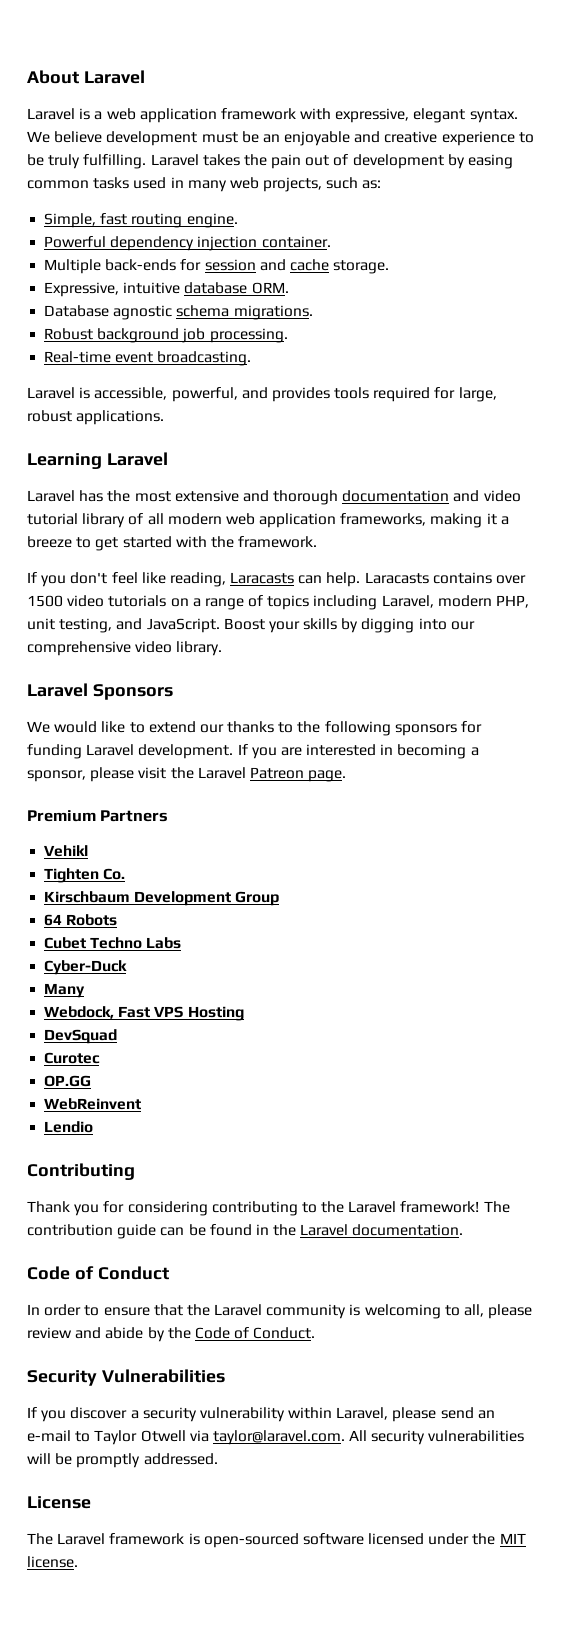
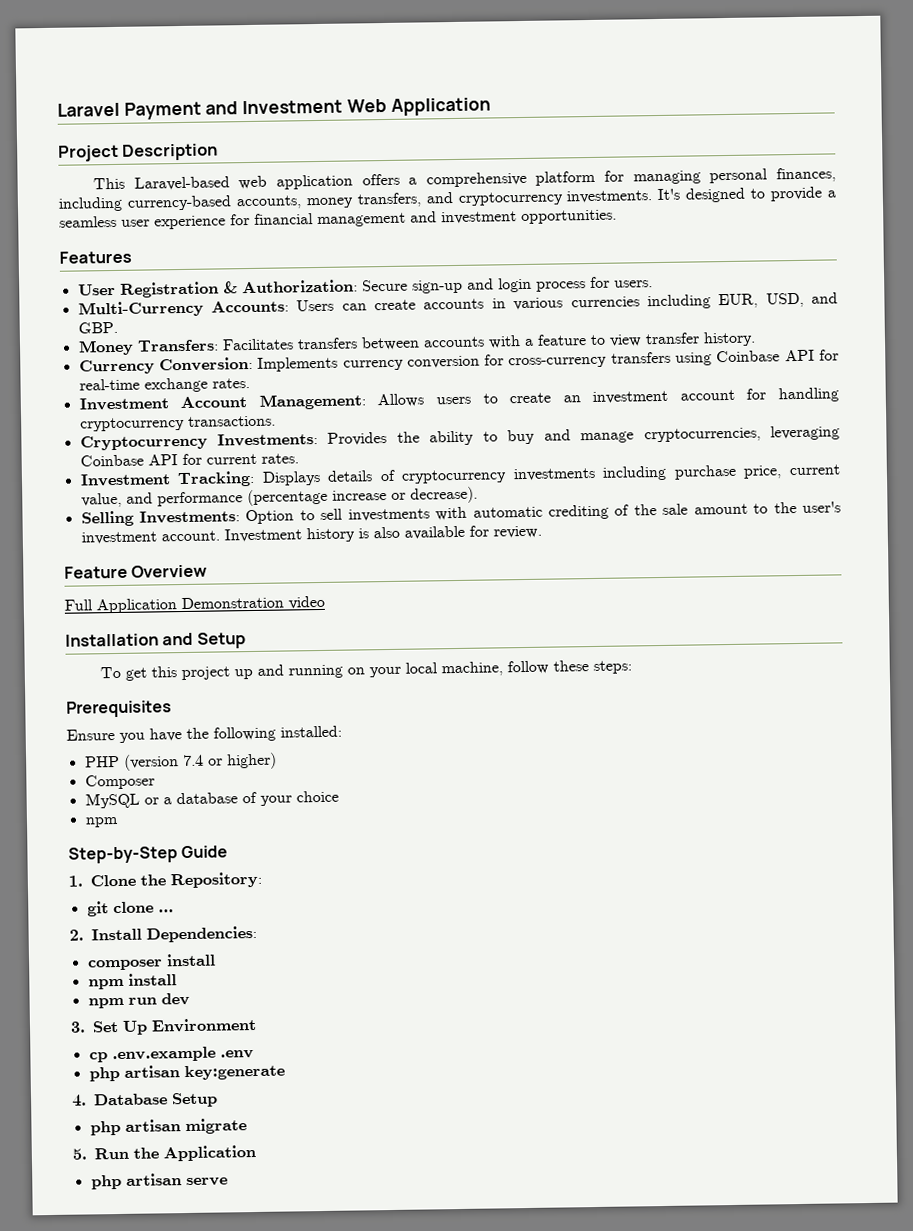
- About Laravel
- Laravel is a web application framework with expressive, elegant syntax. We believe development must be an enjoyable and creative experience to be truly fulfilling. Laravel takes the pain out of development by easing common tasks used in many web projects, such as:
- Simple, fast routing engine.
- Powerful dependency injection container.
- Multiple back-ends for session and cache storage.
- Expressive, intuitive database ORM.
- Database agnostic schema migrations.
- Robust background job processing.
- Real-time event broadcasting.
- Laravel is accessible, powerful, and provides tools required for large, robust applications.
- Learning Laravel
- Laravel has the most extensive and thorough documentation and video tutorial library of all modern web application frameworks, making it a breeze to get started with the framework.
- If you don't feel like reading, Laracasts can help. Laracasts contains over 1500 video tutorials on a range of topics including Laravel, modern PHP, unit testing, and JavaScript. Boost your skills by digging into our comprehensive video library.
- Laravel Sponsors
- We would like to extend our thanks to the following sponsors for funding Laravel development. If you are interested in becoming a sponsor, please visit the Laravel Patreon page.
- Premium Partners
- Vehikl
- Tighten Co.
- Kirschbaum Development Group
- 64 Robots
- Cubet Techno Labs
- Cyber-Duck
- Many
- Webdock, Fast VPS Hosting
- DevSquad
- Curotec
- OP.GG
- WebReinvent
- Lendio
- Contributing
- Thank you for considering contributing to the Laravel framework! The contribution guide can be found in the Laravel documentation.
- Code of Conduct
- In order to ensure that the Laravel community is welcoming to all, please review and abide by the Code of Conduct.
- Security Vulnerabilities
- If you discover a security vulnerability within Laravel, please send an e-mail to Taylor Otwell via taylor@laravel.com. All security vulnerabilities will be promptly addressed.
- License
- The Laravel framework is open-sourced software licensed under the MIT license.
+ Laravel Payment and Investment Web Application
+ Project Description
+ This Laravel-based web application offers a comprehensive platform for managing personal finances, including currency-based accounts, money transfers, and cryptocurrency investments. It's designed to provide a seamless user experience for financial management and investment opportunities.
+ Features
+ User Registration & Authorization: Secure sign-up and login process for users.
+ Multi-Currency Accounts: Users can create accounts in various currencies including EUR, USD, and GBP.
+ Money Transfers: Facilitates transfers between accounts with a feature to view transfer history.
+ Currency Conversion: Implements currency conversion for cross-currency transfers using Coinbase API for real-time exchange rates.
+ Investment Account Management: Allows users to create an investment account for handling cryptocurrency transactions.
+ Cryptocurrency Investments: Provides the ability to buy and manage cryptocurrencies, leveraging Coinbase API for current rates.
+ Investment Tracking: Displays details of cryptocurrency investments including purchase price, current value, and performance (percentage increase or decrease).
+ Selling Investments: Option to sell investments with automatic crediting of the sale amount to the user's investment account. Investment history is also available for review.
+ Feature Overview
+ Full Application Demonstration video
+ Installation and Setup
+ To get this project up and running on your local machine, follow these steps:
+ Prerequisites
+ Ensure you have the following installed:
+ PHP (version 7.4 or higher)
+ Composer
+ MySQL or a database of your choice
+ npm
+ Step-by-Step Guide
+ 1. Clone the Repository:
+ git clone ...
+ 2. Install Dependencies:
+ composer install
+ npm install
+ npm run dev
+ 3. Set Up Environment
+ cp .env.example .env
+ php artisan key:generate
+ 4. Database Setup
+ php artisan migrate
+ 5. Run the Application
+ php artisan serve

